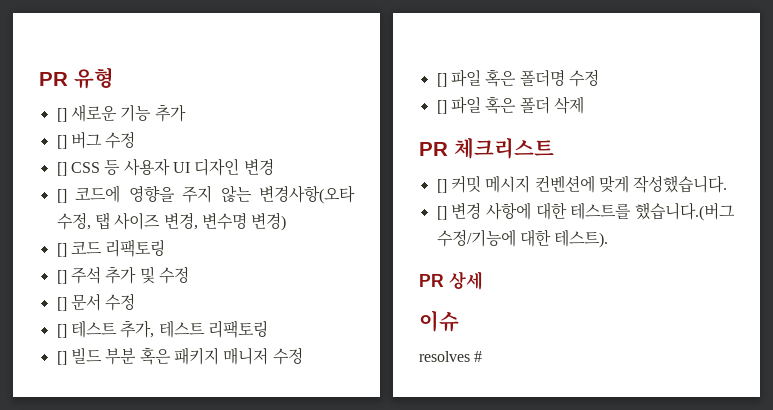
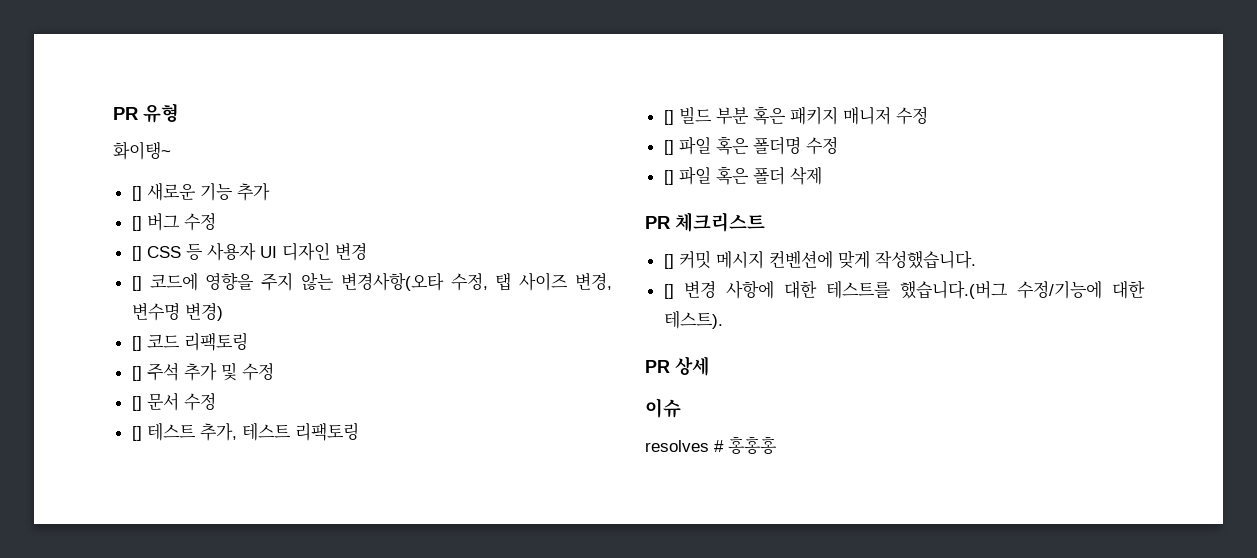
+ 화이탱~
- resolves #
+ resolves # 홍홍홍

